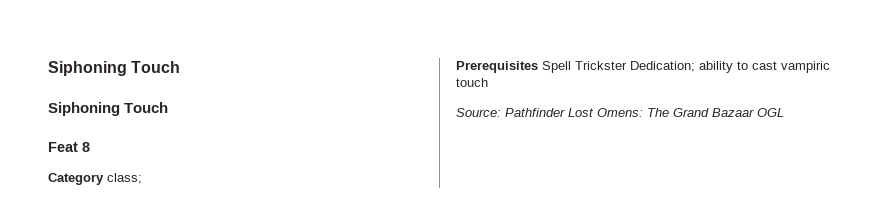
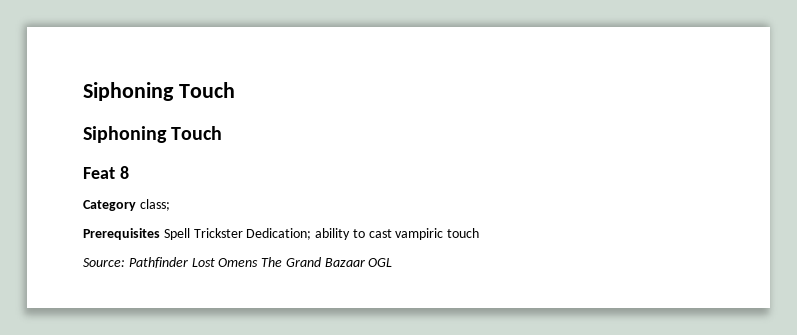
- Source: Pathfinder Lost Omens: The Grand Bazaar OGL
+ Source: Pathfinder Lost Omens The Grand Bazaar OGL

